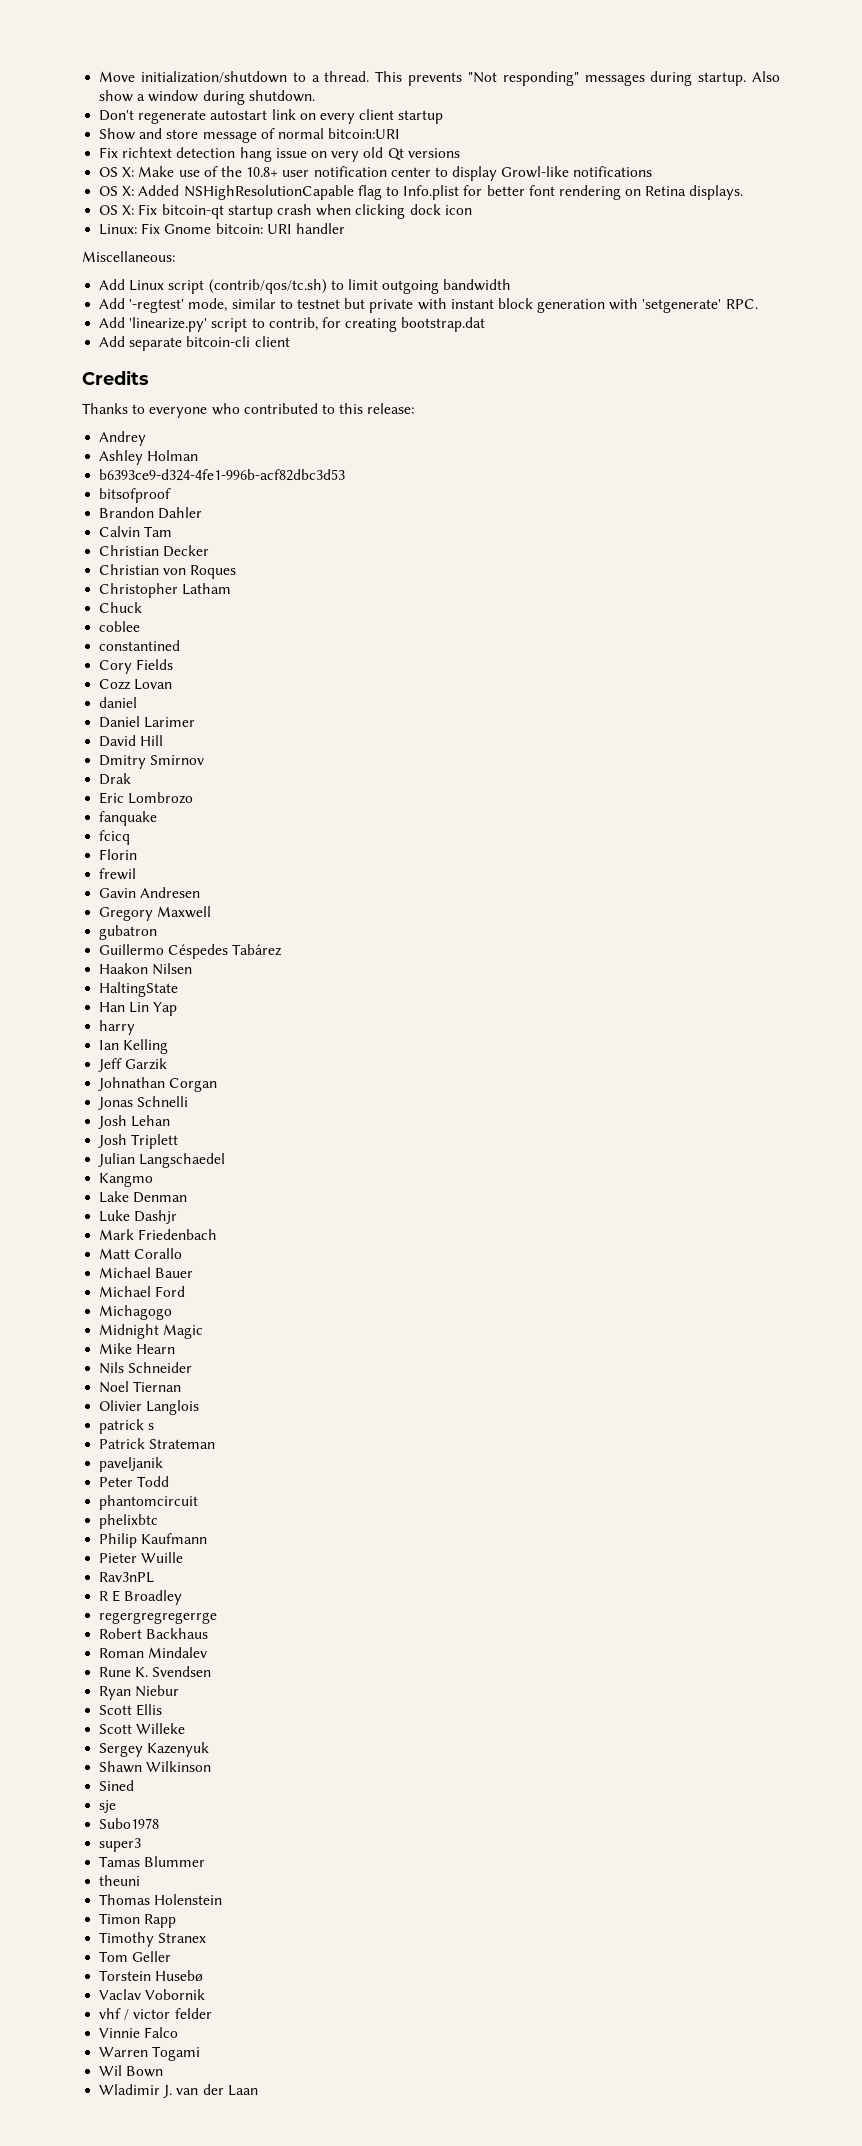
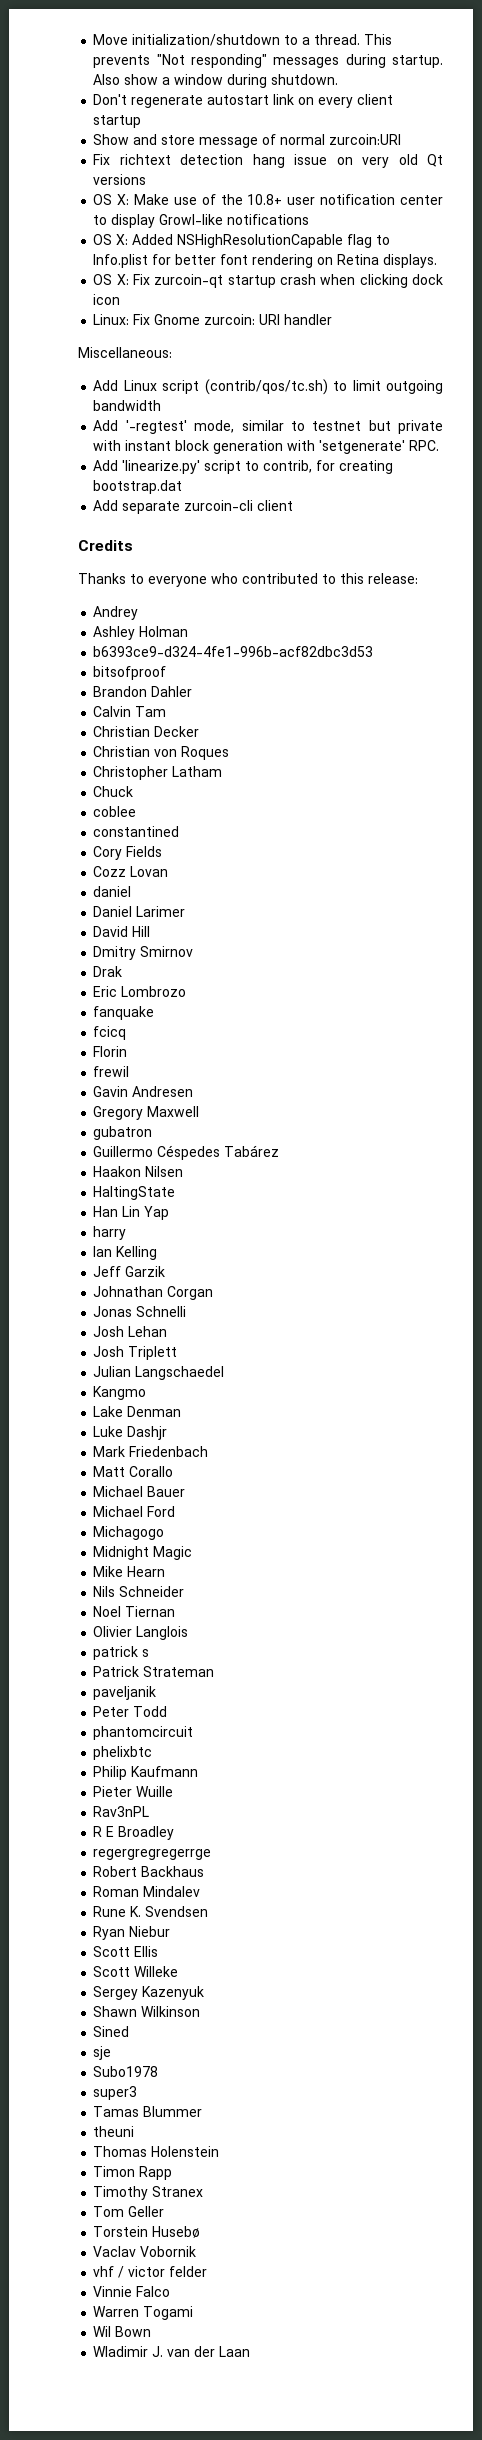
- Show and store message of normal bitcoin:URI
+ Show and store message of normal zurcoin:URI
- OS X: Fix bitcoin-qt startup crash when clicking dock icon
+ OS X: Fix zurcoin-qt startup crash when clicking dock icon
- Linux: Fix Gnome bitcoin: URI handler
+ Linux: Fix Gnome zurcoin: URI handler
- Add separate bitcoin-cli client
+ Add separate zurcoin-cli client

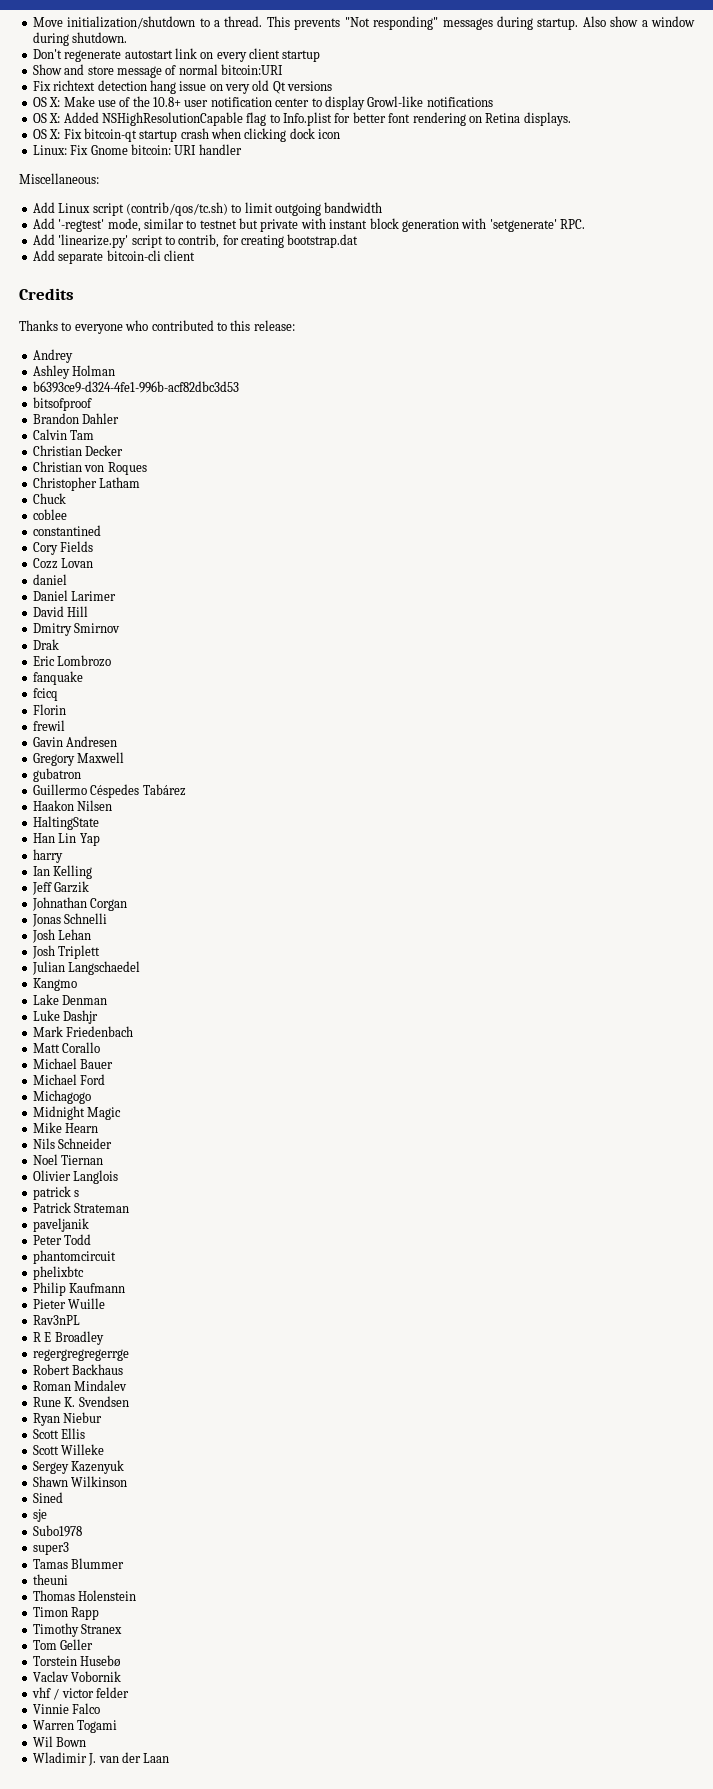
- Show and store message of normal zurcoin:URI
+ Show and store message of normal bitcoin:URI
- OS X: Fix zurcoin-qt startup crash when clicking dock icon
+ OS X: Fix bitcoin-qt startup crash when clicking dock icon
- Linux: Fix Gnome zurcoin: URI handler
+ Linux: Fix Gnome bitcoin: URI handler
- Add separate zurcoin-cli client
+ Add separate bitcoin-cli client

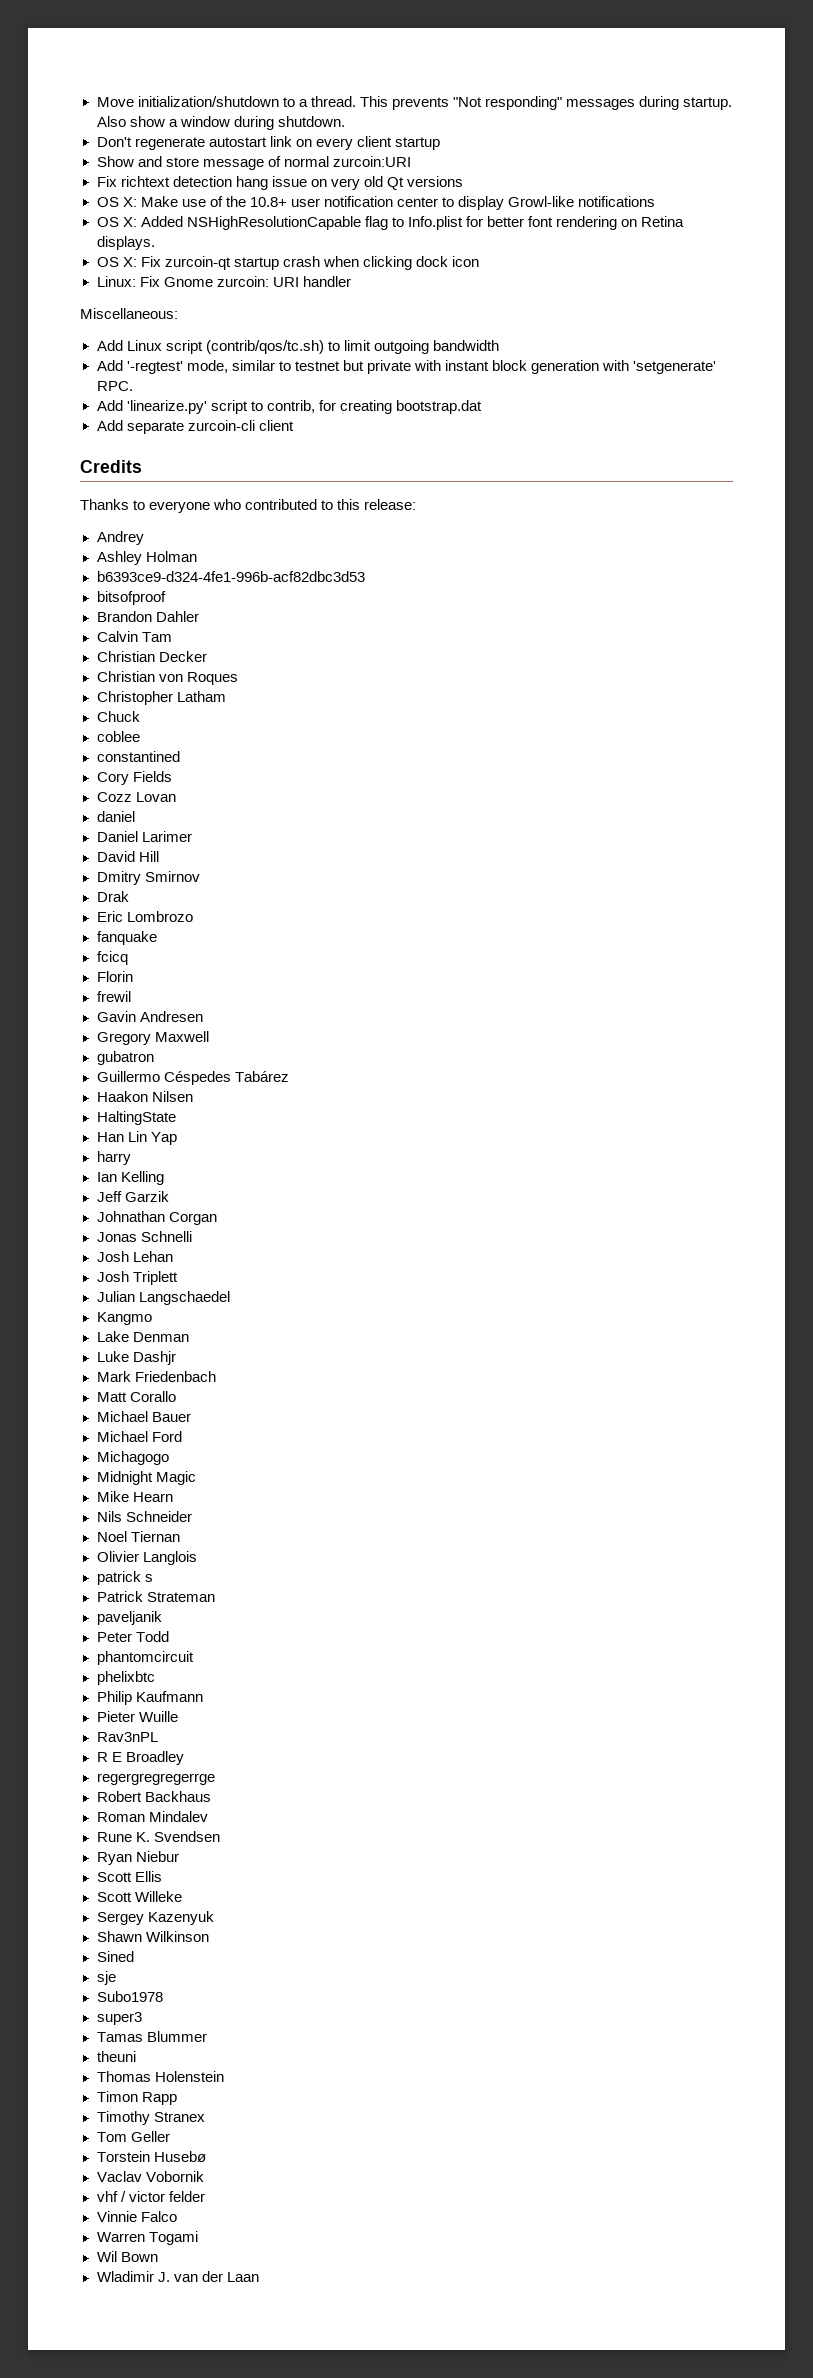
- Show and store message of normal bitcoin:URI
+ Show and store message of normal zurcoin:URI
- OS X: Fix bitcoin-qt startup crash when clicking dock icon
+ OS X: Fix zurcoin-qt startup crash when clicking dock icon
- Linux: Fix Gnome bitcoin: URI handler
+ Linux: Fix Gnome zurcoin: URI handler
- Add separate bitcoin-cli client
+ Add separate zurcoin-cli client

